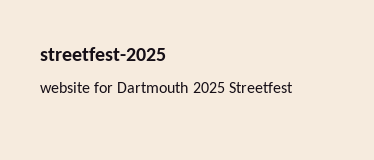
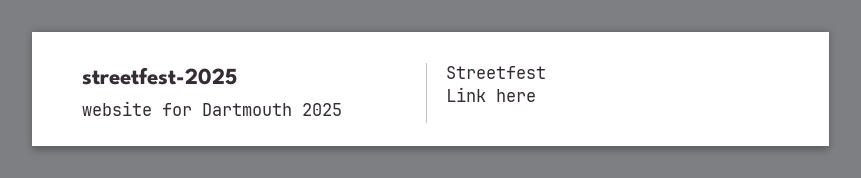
+ Link here

